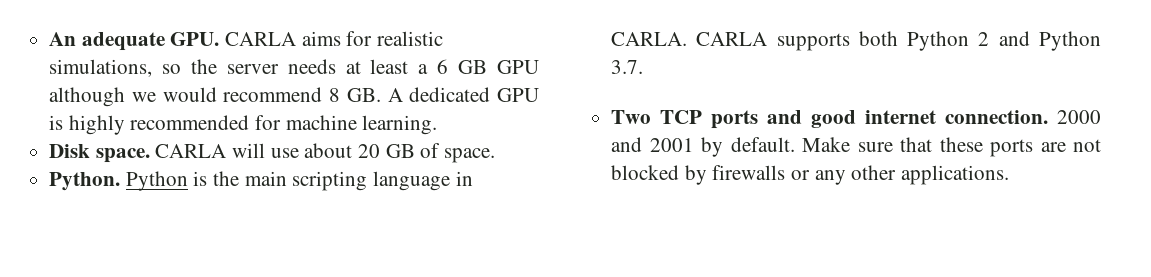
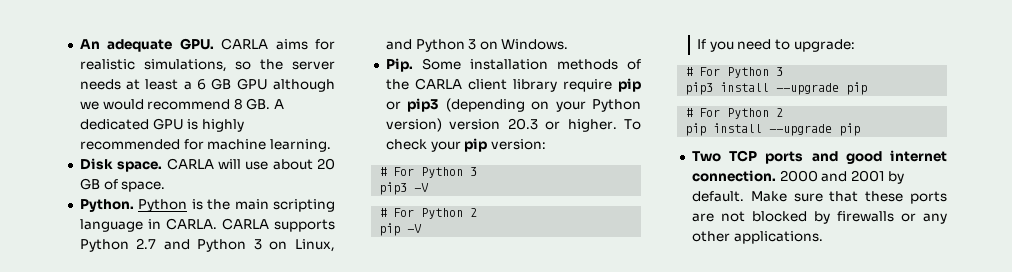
- CARLA supports both Python 2 and Python 3.7.
+ CARLA supports Python 2.7 and Python 3 on Linux, and Python 3 on Windows.
+ Pip. Some installation methods of the CARLA client library require pip or pip3 (depending on your Python version) version 20.3 or higher. To check your pip version:
+ # For Python 3
+ pip3 -V
+ # For Python 2
+ pip -V
+ If you need to upgrade:
+ # For Python 3
+ pip3 install --upgrade pip
+ # For Python 2
+ pip install --upgrade pip

